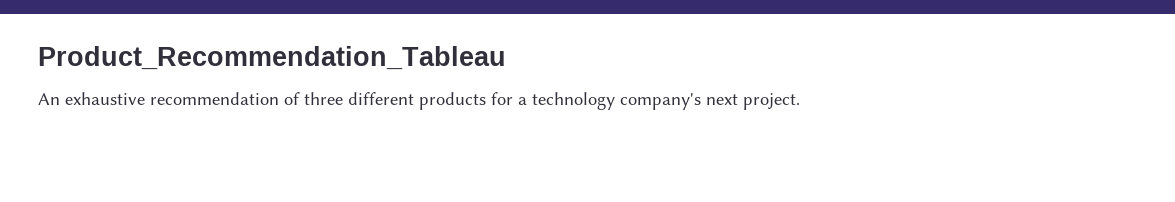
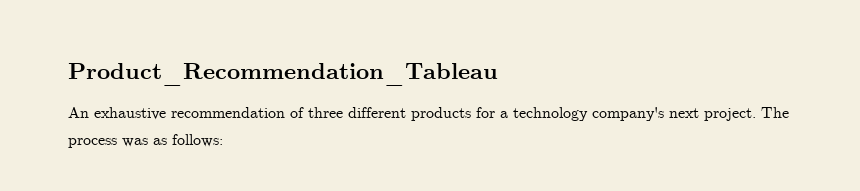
+ The process was as follows:

